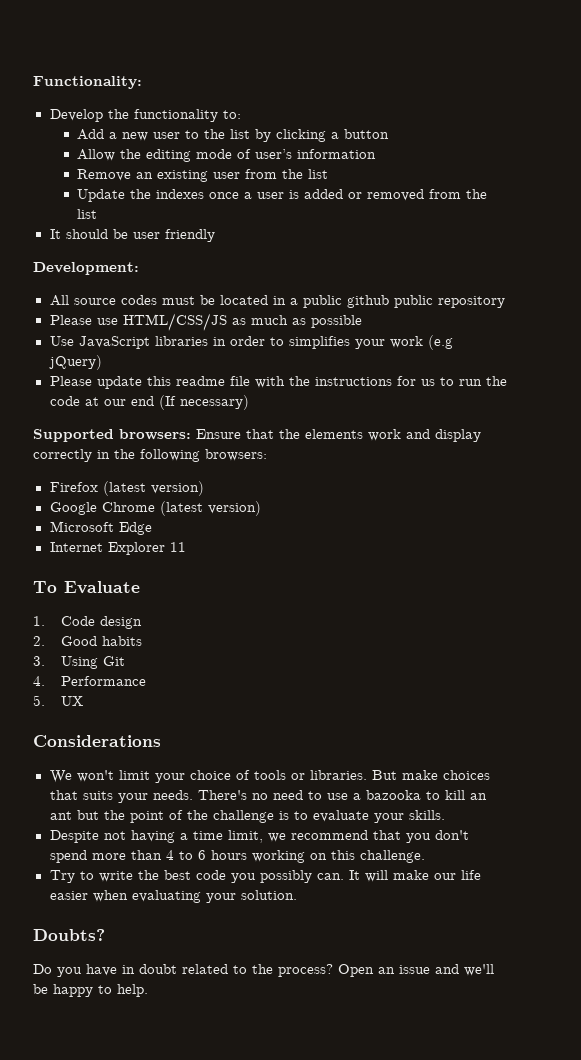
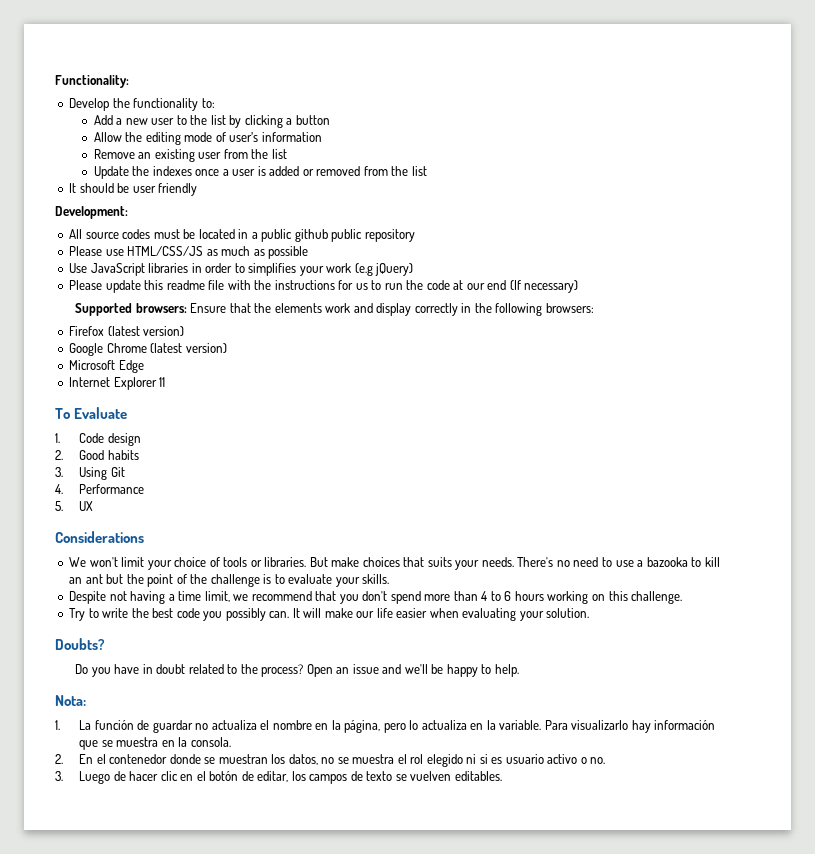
+ Nota:
+ 1. La función de guardar no actualiza el nombre en la página, pero lo actualiza en la variable. Para visualizarlo hay información que se muestra en la consola.
+ 2. En el contenedor donde se muestran los datos, no se muestra el rol elegido ni si es usuario activo o no.
+ 3. Luego de hacer clic en el botón de editar, los campos de texto se vuelven editables.

